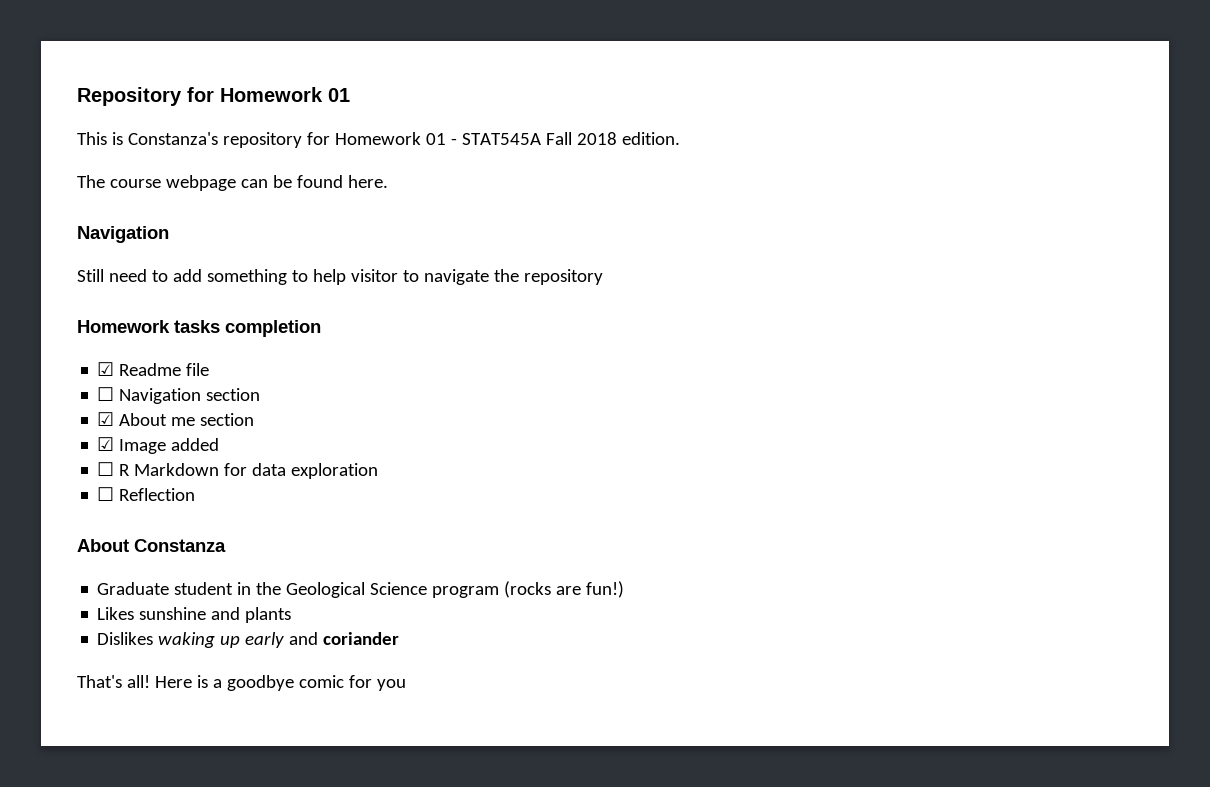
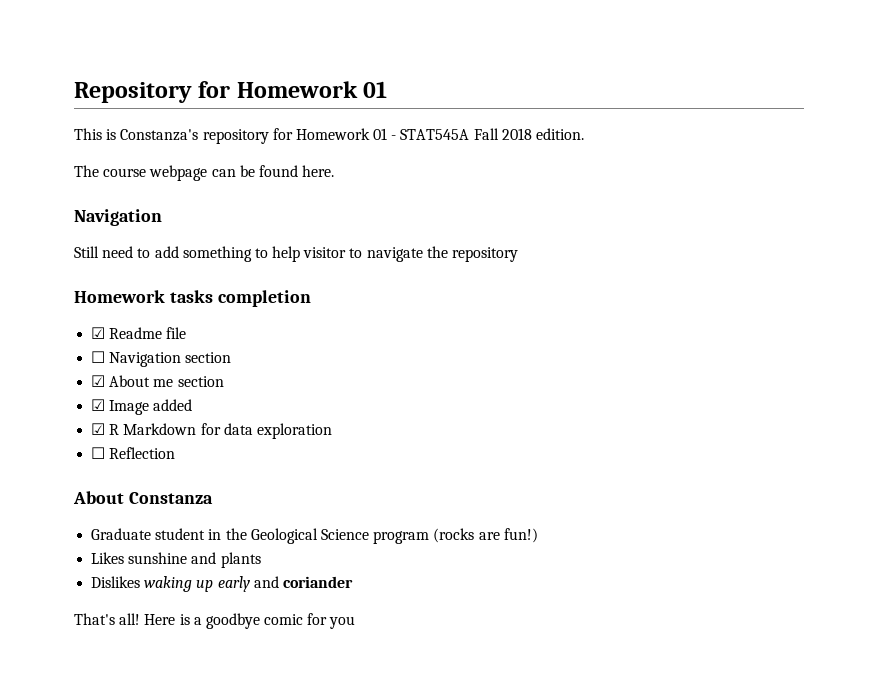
- ☐ R Markdown for data exploration
+ ☑ R Markdown for data exploration

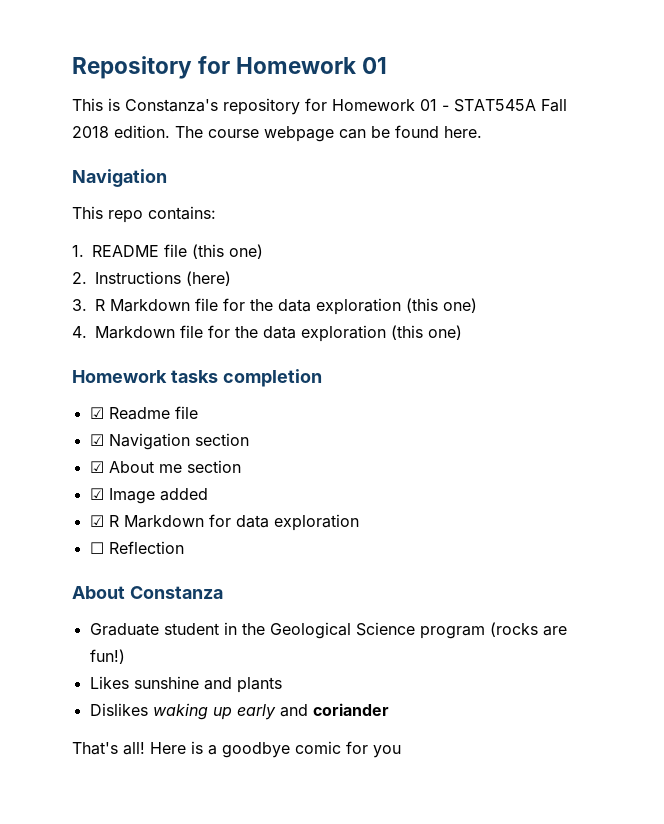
- This is Constanza's repository for Homework 01 - STAT545A Fall 2018 edition.
- The course webpage can be found here.
+ This is Constanza's repository for Homework 01 - STAT545A Fall 2018 edition. The course webpage can be found here.
- Still need to add something to help visitor to navigate the repository
+ This repo contains:
+ 1. README file (this one)
+ 2. Instructions (here)
+ 3. R Markdown file for the data exploration (this one)
+ 4. Markdown file for the data exploration (this one)
- ☐ Navigation section
+ ☑ Navigation section

